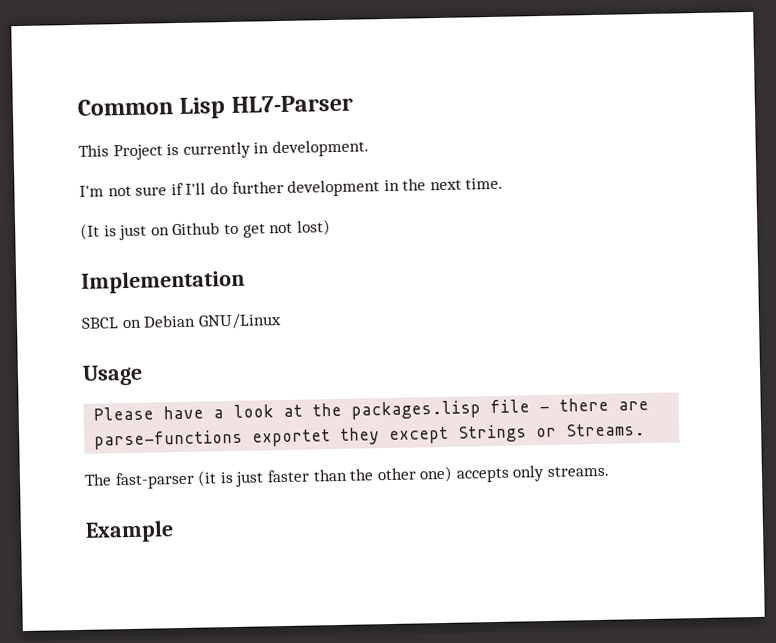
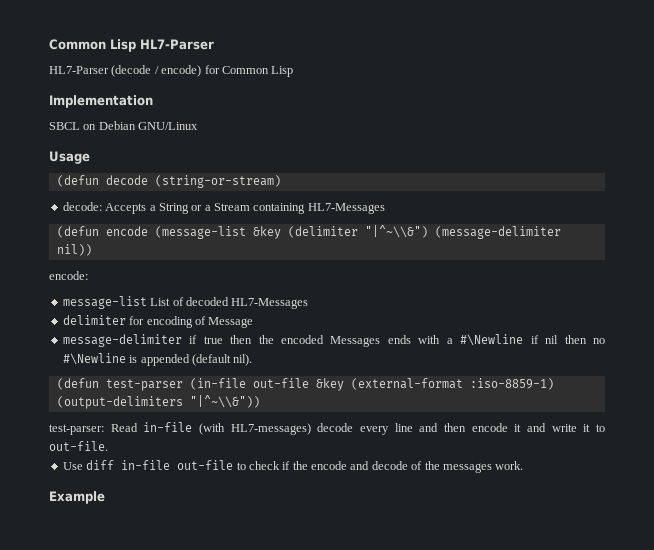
- This Project is currently in development.
- I'm not sure if I'll do further development in the next time.
- (It is just on Github to get not lost)
+ HL7-Parser (decode / encode) for Common Lisp
- Please have a look at the packages.lisp file - there are parse-functions exportet they except Strings or Streams.
- The fast-parser (it is just faster than the other one) accepts only streams.
+ (defun decode (string-or-stream)
+ decode: Accepts a String or a Stream containing HL7-Messages
+ (defun encode (message-list &key (delimiter "|^~\\&") (message-delimiter nil))
+ encode:
+ message-list List of decoded HL7-Messages
+ delimiter for encoding of Message
+ message-delimiter if true then the encoded Messages ends with a #\Newline if nil then no #\Newline is appended (default nil).
+ (defun test-parser (in-file out-file &key (external-format :iso-8859-1) (output-delimiters "|^~\\&"))
+ test-parser: Read in-file (with HL7-messages) decode every line and then encode it and write it to out-file.
+ Use diff in-file out-file to check if the encode and decode of the messages work.

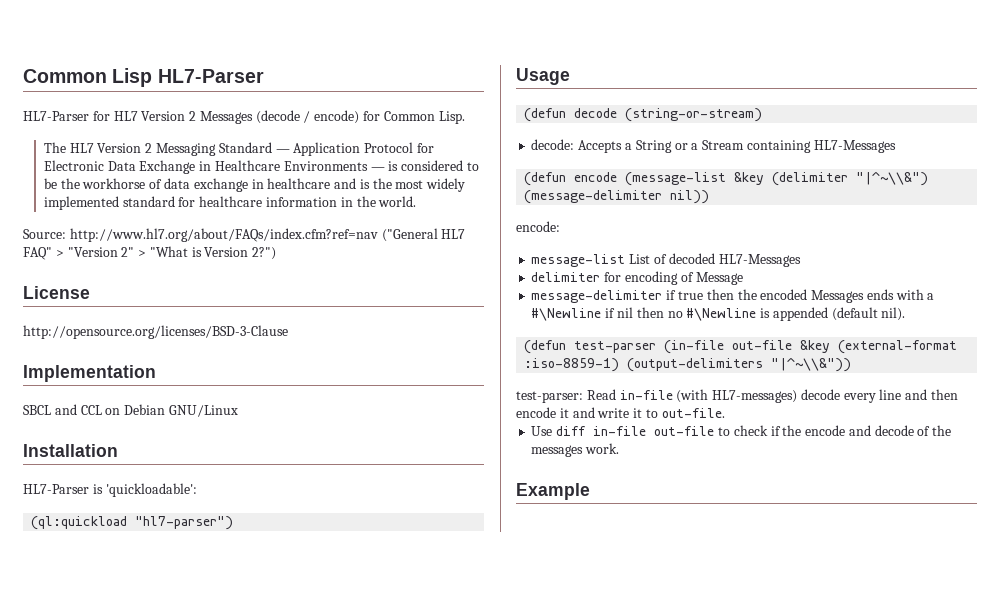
- HL7-Parser (decode / encode) for Common Lisp
+ HL7-Parser for HL7 Version 2 Messages (decode / encode) for Common Lisp.
+ The HL7 Version 2 Messaging Standard — Application Protocol for Electronic Data Exchange in Healthcare Environments — is considered to be the workhorse of data exchange in healthcare and is the most widely implemented standard for healthcare information in the world.
+ Source: http://www.hl7.org/about/FAQs/index.cfm?ref=nav ("General HL7 FAQ" > "Version 2" > "What is Version 2?")
+ License
+ http://opensource.org/licenses/BSD-3-Clause
- SBCL on Debian GNU/Linux
+ SBCL and CCL on Debian GNU/Linux
+ Installation
+ HL7-Parser is 'quickloadable':
+ (ql:quickload "hl7-parser")

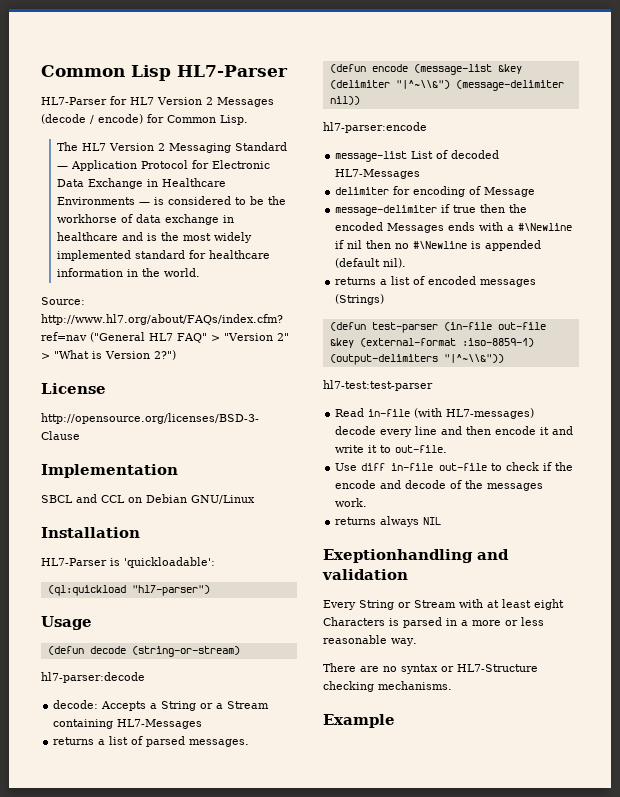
+ hl7-parser:decode
+ returns a list of parsed messages.
- encode:
+ hl7-parser:encode
+ returns a list of encoded messages (Strings)
- test-parser: Read in-file (with HL7-messages) decode every line and then encode it and write it to out-file.
+ hl7-test:test-parser
+ Read in-file (with HL7-messages) decode every line and then encode it and write it to out-file.
+ returns always NIL
+ Exeptionhandling and validation
+ Every String or Stream with at least eight Characters is parsed in a more or less reasonable way.
+ There are no syntax or HL7-Structure checking mechanisms.

